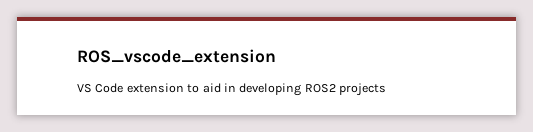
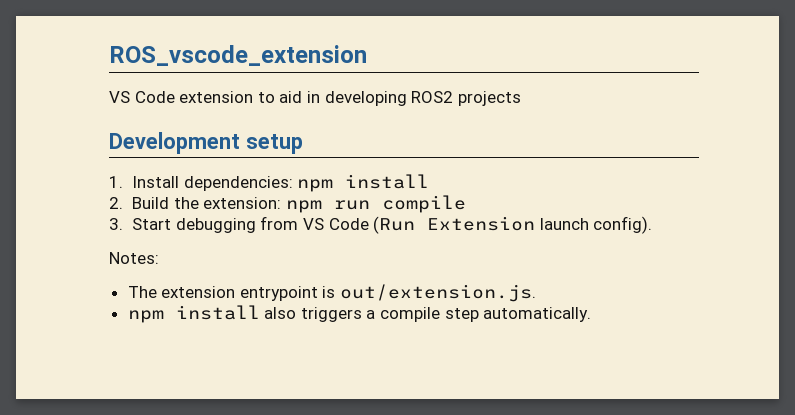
+ Development setup
+ 1. Install dependencies: npm install
+ 2. Build the extension: npm run compile
+ 3. Start debugging from VS Code (Run Extension launch config).
+ Notes:
+ The extension entrypoint is out/extension.js.
+ npm install also triggers a compile step automatically.

